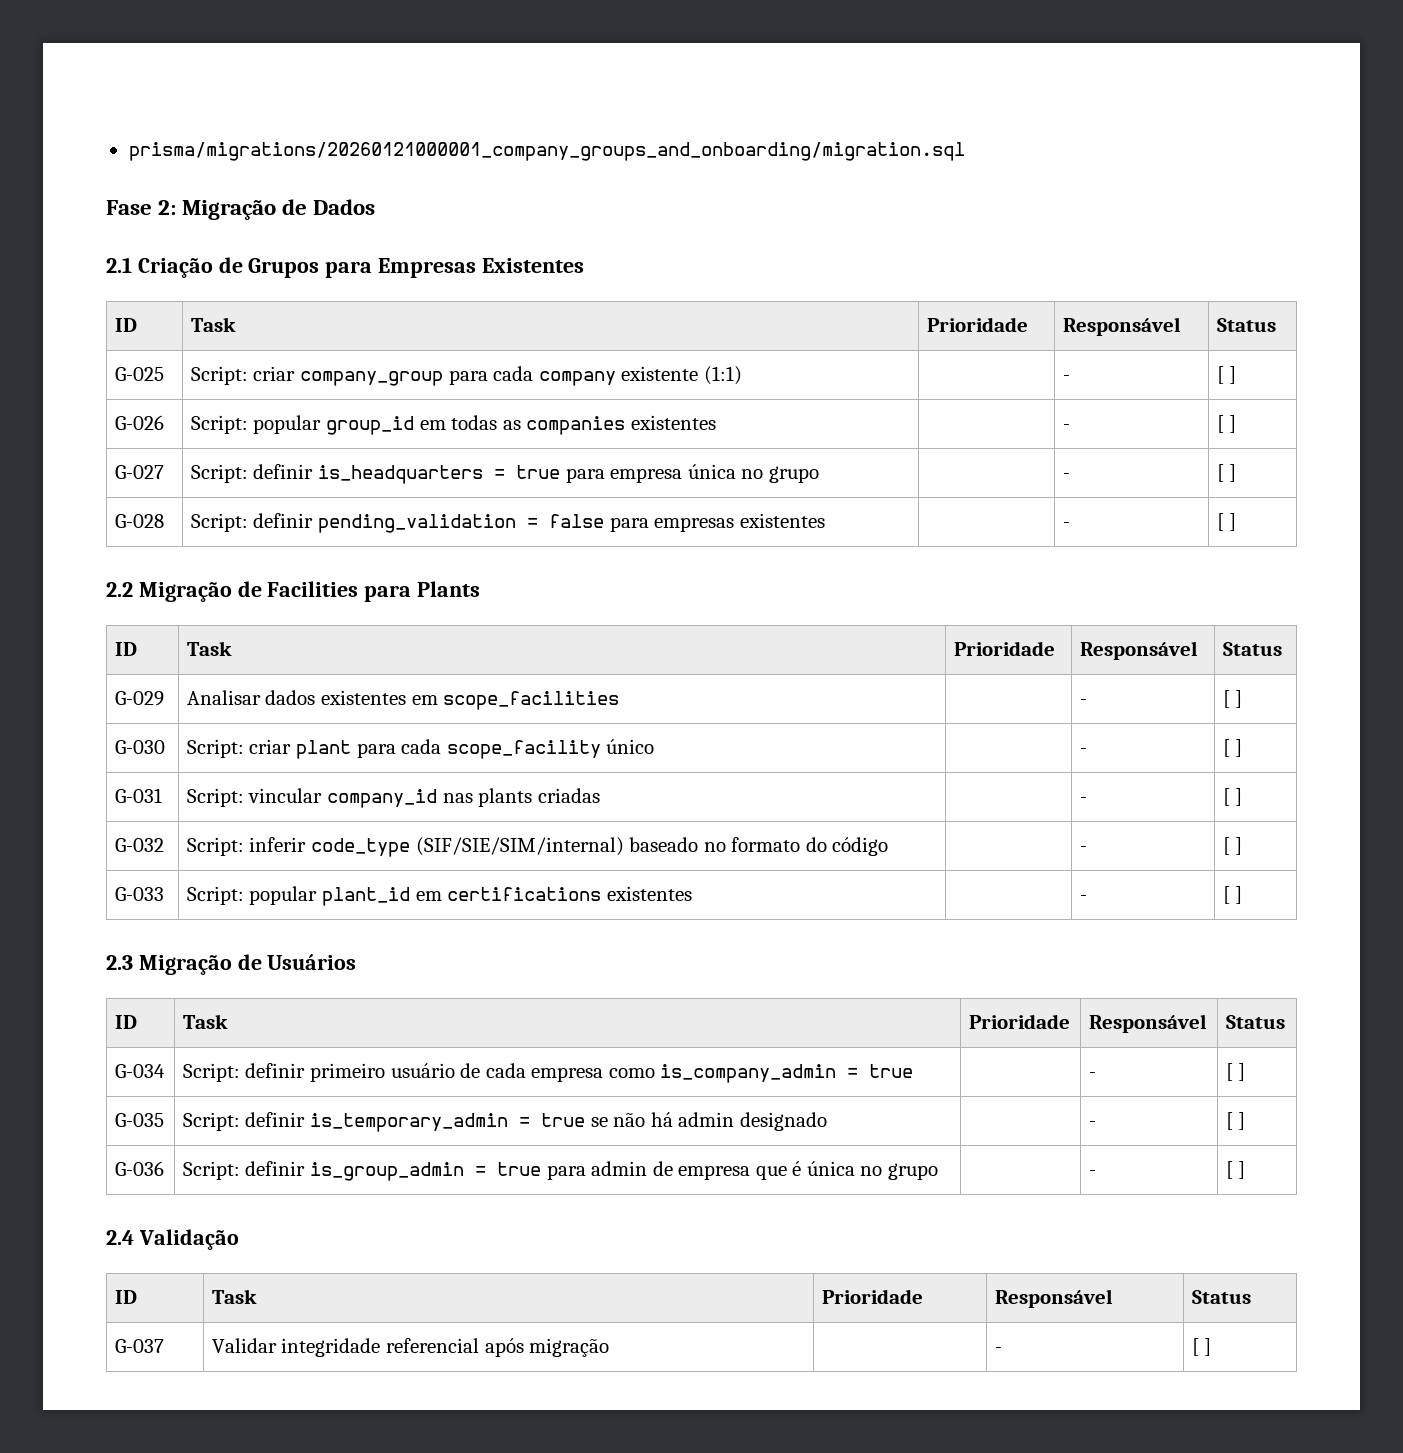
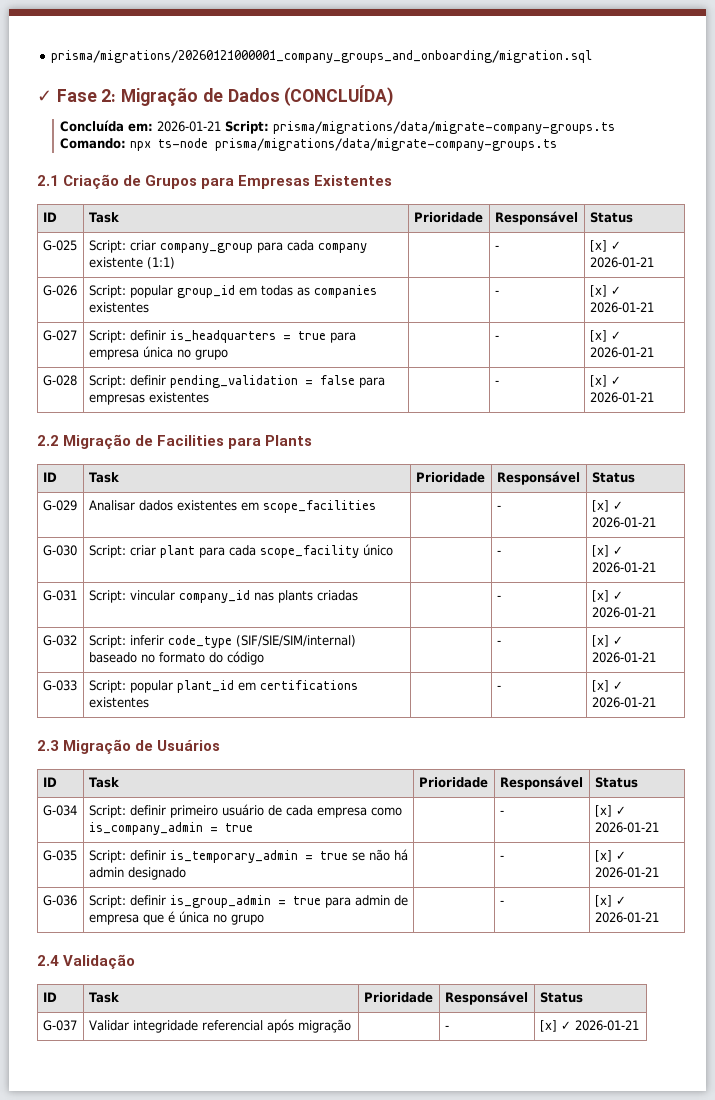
- Fase 2: Migração de Dados
+ ✓ Fase 2: Migração de Dados (CONCLUÍDA)
+ Concluída em: 2026-01-21 Script: prisma/migrations/data/migrate-company-groups.ts Comando: npx ts-node prisma/migrations/data/migrate-company-groups.ts
- G-025 | Script: criar company_group para cada company existente (1:1) | | - | [ ]
+ G-025 | Script: criar company_group para cada company existente (1:1) | | - | [x] ✓ 2026-01-21
- G-026 | Script: popular group_id em todas as companies existentes | | - | [ ]
+ G-026 | Script: popular group_id em todas as companies existentes | | - | [x] ✓ 2026-01-21
- G-027 | Script: definir is_headquarters = true para empresa única no grupo | | - | [ ]
+ G-027 | Script: definir is_headquarters = true para empresa única no grupo | | - | [x] ✓ 2026-01-21
- G-028 | Script: definir pending_validation = false para empresas existentes | | - | [ ]
+ G-028 | Script: definir pending_validation = false para empresas existentes | | - | [x] ✓ 2026-01-21
- G-029 | Analisar dados existentes em scope_facilities | | - | [ ]
+ G-029 | Analisar dados existentes em scope_facilities | | - | [x] ✓ 2026-01-21
- G-030 | Script: criar plant para cada scope_facility único | | - | [ ]
+ G-030 | Script: criar plant para cada scope_facility único | | - | [x] ✓ 2026-01-21
- G-031 | Script: vincular company_id nas plants criadas | | - | [ ]
+ G-031 | Script: vincular company_id nas plants criadas | | - | [x] ✓ 2026-01-21
- G-032 | Script: inferir code_type (SIF/SIE/SIM/internal) baseado no formato do código | | - | [ ]
+ G-032 | Script: inferir code_type (SIF/SIE/SIM/internal) baseado no formato do código | | - | [x] ✓ 2026-01-21
- G-033 | Script: popular plant_id em certifications existentes | | - | [ ]
+ G-033 | Script: popular plant_id em certifications existentes | | - | [x] ✓ 2026-01-21
- G-034 | Script: definir primeiro usuário de cada empresa como is_company_admin = true | | - | [ ]
+ G-034 | Script: definir primeiro usuário de cada empresa como is_company_admin = true | | - | [x] ✓ 2026-01-21
- G-035 | Script: definir is_temporary_admin = true se não há admin designado | | - | [ ]
+ G-035 | Script: definir is_temporary_admin = true se não há admin designado | | - | [x] ✓ 2026-01-21
- G-036 | Script: definir is_group_admin = true para admin de empresa que é única no grupo | | - | [ ]
+ G-036 | Script: definir is_group_admin = true para admin de empresa que é única no grupo | | - | [x] ✓ 2026-01-21
- G-037 | Validar integridade referencial após migração | | - | [ ]
+ G-037 | Validar integridade referencial após migração | | - | [x] ✓ 2026-01-21

